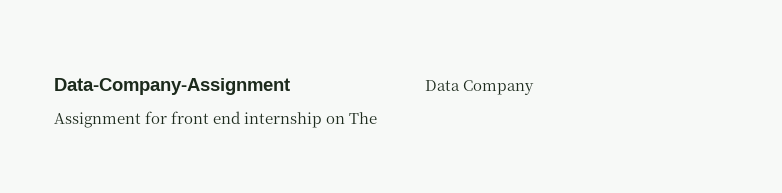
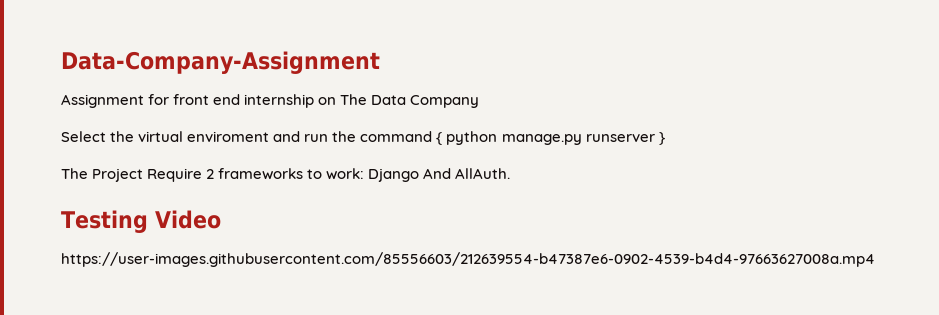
+ Select the virtual enviroment and run the command { python manage.py runserver }
+ The Project Require 2 frameworks to work: Django And AllAuth.
+ Testing Video
+ https://user-images.githubusercontent.com/85556603/212639554-b47387e6-0902-4539-b4d4-97663627008a.mp4

